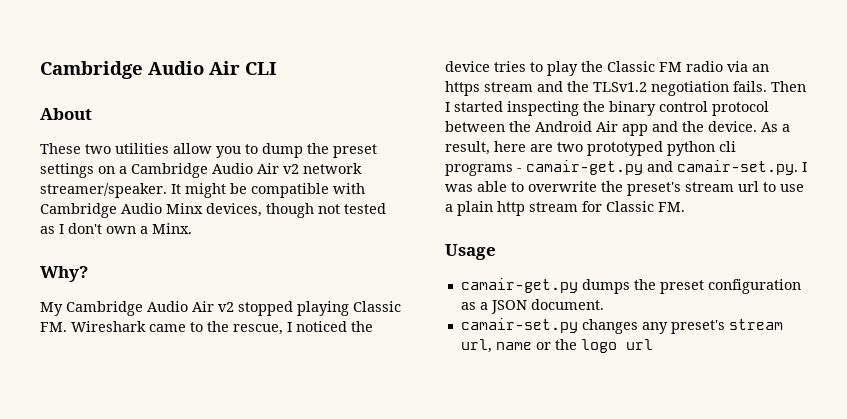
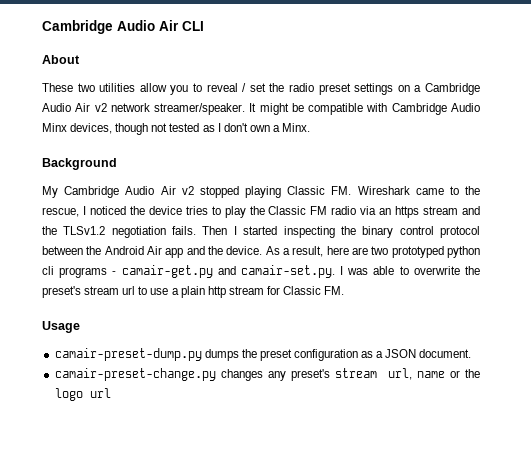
- These two utilities allow you to dump the preset settings on a Cambridge Audio Air v2 network streamer/speaker.
+ These two utilities allow you to reveal / set the radio preset settings on a Cambridge Audio Air v2 network streamer/speaker.
- Why?
+ Background
- camair-get.py dumps the preset configuration as a JSON document.
+ camair-preset-dump.py dumps the preset configuration as a JSON document.
- camair-set.py changes any preset's stream url, name or the logo url
+ camair-preset-change.py changes any preset's stream url, name or the logo url

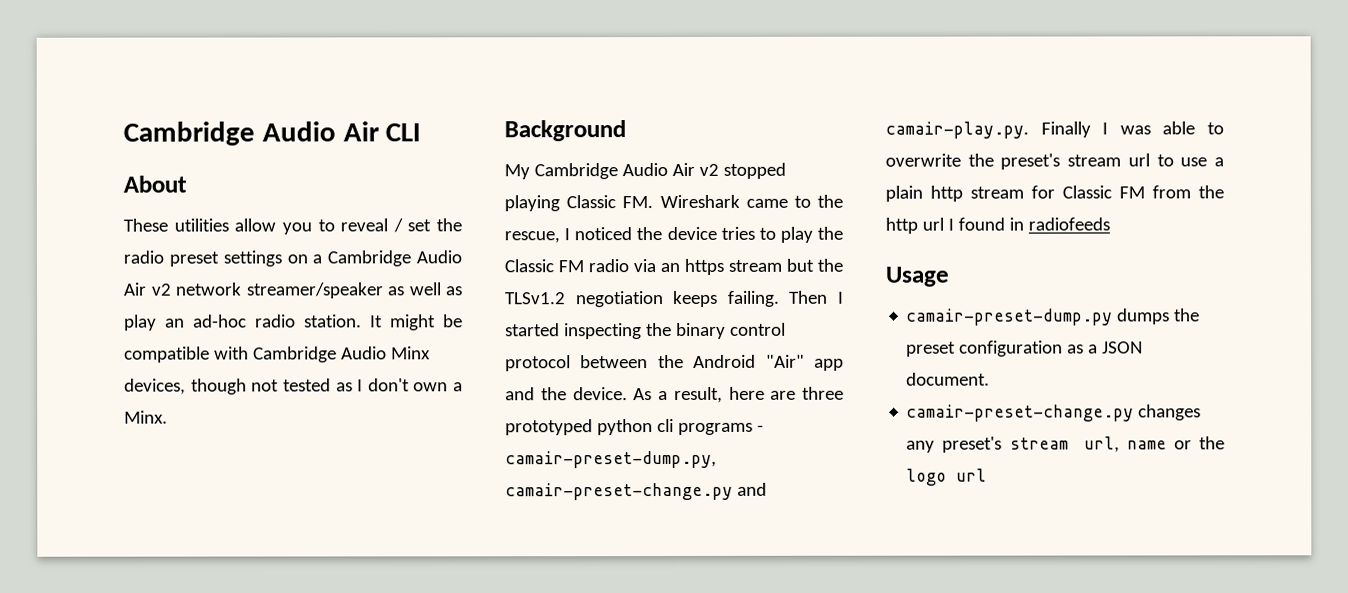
- These two utilities allow you to reveal / set the radio preset settings on a Cambridge Audio Air v2 network streamer/speaker.
+ These utilities allow you to reveal / set the radio preset settings on a Cambridge Audio Air v2 network streamer/speaker as well as play an ad-hoc radio station.
- My Cambridge Audio Air v2 stopped playing Classic FM. Wireshark came to the rescue, I noticed the device tries to play the Classic FM radio via an https stream and the TLSv1.2 negotiation fails.
+ My Cambridge Audio Air v2 stopped playing Classic FM. Wireshark came to the rescue, I noticed the device tries to play the Classic FM radio via an https stream but the TLSv1.2 negotiation keeps failing.
- Then I started inspecting the binary control protocol between the Android Air app and the device.
+ Then I started inspecting the binary control protocol between the Android "Air" app and the device.
- As a result, here are two prototyped python cli programs - camair-get.py and camair-set.py. I was able to overwrite the preset's stream url to use a plain http stream for Classic FM.
+ As a result, here are three prototyped python cli programs - camair-preset-dump.py, camair-preset-change.py and camair-play.py. Finally I was able to overwrite the preset's stream url to use a plain http stream for Classic FM from the http url I found in radiofeeds

